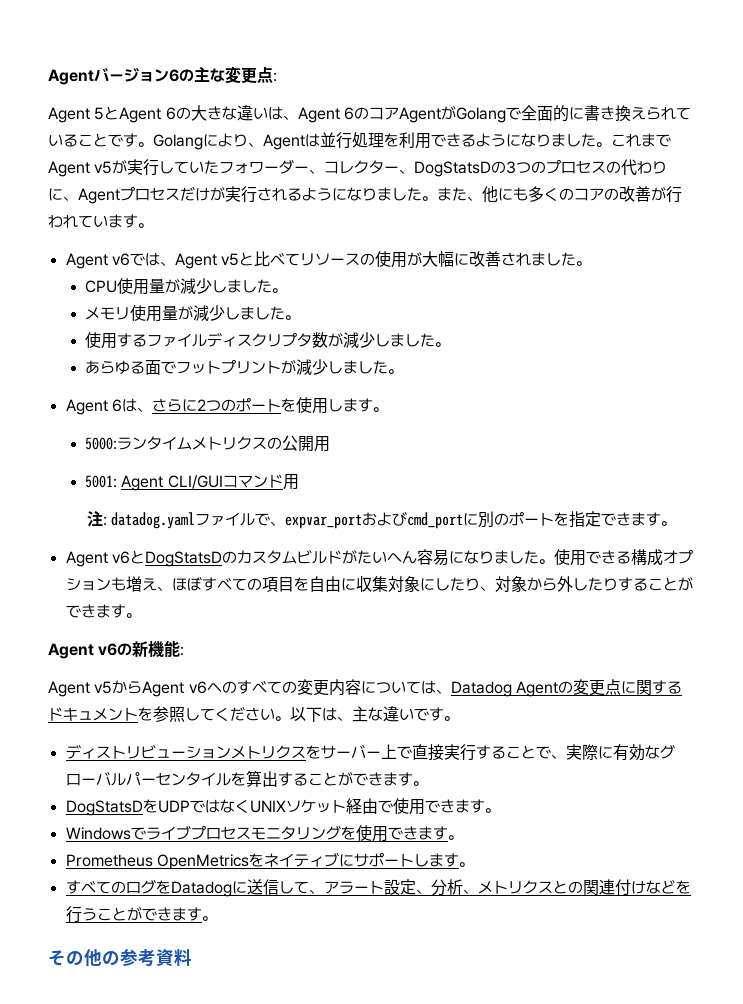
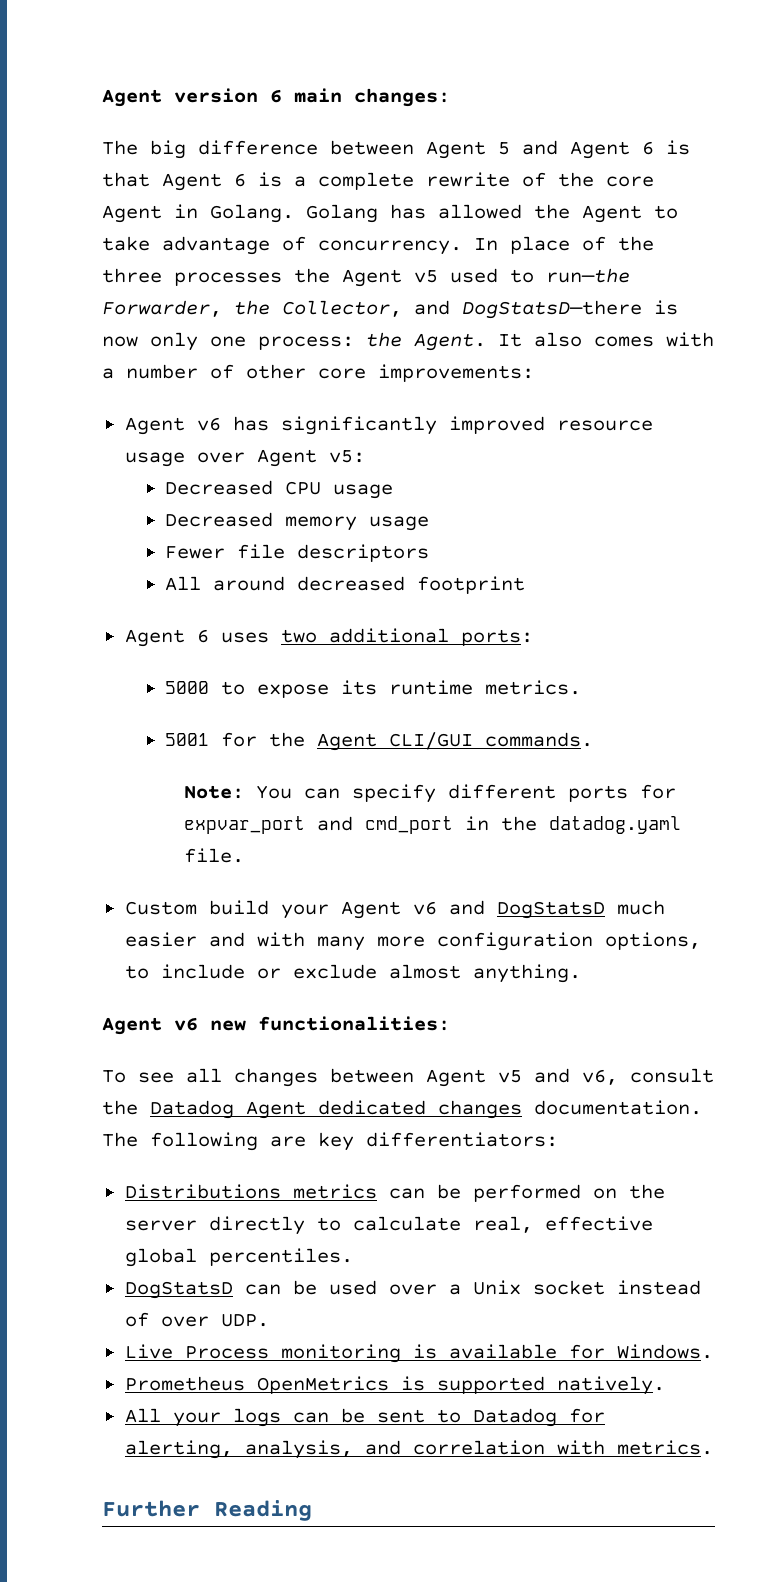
- Agentバージョン6の主な変更点:
- Agent 5とAgent 6の大きな違いは、Agent 6のコアAgentがGolangで全面的に書き換えられていることです。Golangにより、Agentは並行処理を利用できるようになりました。これまでAgent v5が実行していたフォワーダー、コレクター、DogStatsDの3つのプロセスの代わりに、Agentプロセスだけが実行されるようになりました。また、他にも多くのコアの改善が行われています。
- Agent v6では、Agent v5と比べてリソースの使用が大幅に改善されました。
- CPU使用量が減少しました。
- メモリ使用量が減少しました。
- 使用するファイルディスクリプタ数が減少しました。
- あらゆる面でフットプリントが減少しました。
- Agent 6は、さらに2つのポートを使用します。
- 5000:ランタイムメトリクスの公開用
- 5001: Agent CLI/GUIコマンド用
- 注: datadog.yamlファイルで、expvar_portおよびcmd_portに別のポートを指定できます。
- Agent v6とDogStatsDのカスタムビルドがたいへん容易になりました。使用できる構成オプションも増え、ほぼすべての項目を自由に収集対象にしたり、対象から外したりすることができます。
- Agent v6の新機能:
- Agent v5からAgent v6へのすべての変更内容については、Datadog Agentの変更点に関するドキュメントを参照してください。以下は、主な違いです。
- ディストリビューションメトリクスをサーバー上で直接実行することで、実際に有効なグローバルパーセンタイルを算出することができます。
- DogStatsDをUDPではなくUNIXソケット経由で使用できます。
- Windowsでライブプロセスモニタリングを使用できます。
- Prometheus OpenMetricsをネイティブにサポートします。
- すべてのログをDatadogに送信して、アラート設定、分析、メトリクスとの関連付けなどを行うことができます。
- その他の参考資料
+ Agent version 6 main changes:
+ The big difference between Agent 5 and Agent 6 is that Agent 6 is a complete rewrite of the core Agent in Golang. Golang has allowed the Agent to take advantage of concurrency. In place of the three processes the Agent v5 used to run—the Forwarder, the Collector, and DogStatsD—there is now only one process: the Agent. It also comes with a number of other core improvements:
+ Agent v6 has significantly improved resource usage over Agent v5:
+ Decreased CPU usage
+ Decreased memory usage
+ Fewer file descriptors
+ All around decreased footprint
+ Agent 6 uses two additional ports:
+ 5000 to expose its runtime metrics.
+ 5001 for the Agent CLI/GUI commands.
+ Note: You can specify different ports for expvar_port and cmd_port in the datadog.yaml file.
+ Custom build your Agent v6 and DogStatsD much easier and with many more configuration options, to include or exclude almost anything.
+ Agent v6 new functionalities:
+ To see all changes between Agent v5 and v6, consult the Datadog Agent dedicated changes documentation. The following are key differentiators:
+ Distributions metrics can be performed on the server directly to calculate real, effective global percentiles.
+ DogStatsD can be used over a Unix socket instead of over UDP.
+ Live Process monitoring is available for Windows.
+ Prometheus OpenMetrics is supported natively.
+ All your logs can be sent to Datadog for alerting, analysis, and correlation with metrics.
+ Further Reading

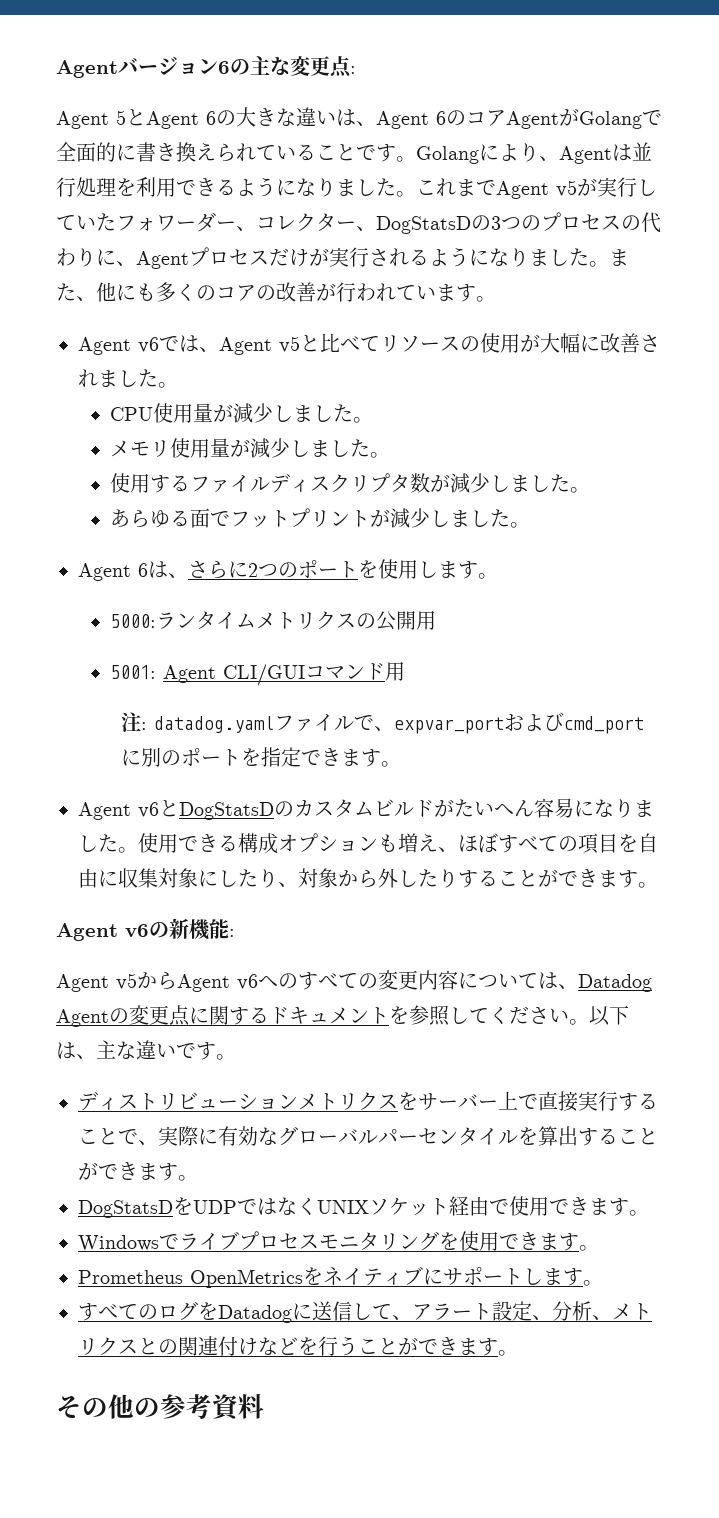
- Agent version 6 main changes:
- The big difference between Agent 5 and Agent 6 is that Agent 6 is a complete rewrite of the core Agent in Golang. Golang has allowed the Agent to take advantage of concurrency. In place of the three processes the Agent v5 used to run—the Forwarder, the Collector, and DogStatsD—there is now only one process: the Agent. It also comes with a number of other core improvements:
- Agent v6 has significantly improved resource usage over Agent v5:
- Decreased CPU usage
- Decreased memory usage
- Fewer file descriptors
- All around decreased footprint
- Agent 6 uses two additional ports:
- 5000 to expose its runtime metrics.
- 5001 for the Agent CLI/GUI commands.
- Note: You can specify different ports for expvar_port and cmd_port in the datadog.yaml file.
- Custom build your Agent v6 and DogStatsD much easier and with many more configuration options, to include or exclude almost anything.
- Agent v6 new functionalities:
- To see all changes between Agent v5 and v6, consult the Datadog Agent dedicated changes documentation. The following are key differentiators:
- Distributions metrics can be performed on the server directly to calculate real, effective global percentiles.
- DogStatsD can be used over a Unix socket instead of over UDP.
- Live Process monitoring is available for Windows.
- Prometheus OpenMetrics is supported natively.
- All your logs can be sent to Datadog for alerting, analysis, and correlation with metrics.
- Further Reading
+ Agentバージョン6の主な変更点:
+ Agent 5とAgent 6の大きな違いは、Agent 6のコアAgentがGolangで全面的に書き換えられていることです。Golangにより、Agentは並行処理を利用できるようになりました。これまでAgent v5が実行していたフォワーダー、コレクター、DogStatsDの3つのプロセスの代わりに、Agentプロセスだけが実行されるようになりました。また、他にも多くのコアの改善が行われています。
+ Agent v6では、Agent v5と比べてリソースの使用が大幅に改善されました。
+ CPU使用量が減少しました。
+ メモリ使用量が減少しました。
+ 使用するファイルディスクリプタ数が減少しました。
+ あらゆる面でフットプリントが減少しました。
+ Agent 6は、さらに2つのポートを使用します。
+ 5000:ランタイムメトリクスの公開用
+ 5001: Agent CLI/GUIコマンド用
+ 注: datadog.yamlファイルで、expvar_portおよびcmd_portに別のポートを指定できます。
+ Agent v6とDogStatsDのカスタムビルドがたいへん容易になりました。使用できる構成オプションも増え、ほぼすべての項目を自由に収集対象にしたり、対象から外したりすることができます。
+ Agent v6の新機能:
+ Agent v5からAgent v6へのすべての変更内容については、Datadog Agentの変更点に関するドキュメントを参照してください。以下は、主な違いです。
+ ディストリビューションメトリクスをサーバー上で直接実行することで、実際に有効なグローバルパーセンタイルを算出することができます。
+ DogStatsDをUDPではなくUNIXソケット経由で使用できます。
+ Windowsでライブプロセスモニタリングを使用できます。
+ Prometheus OpenMetricsをネイティブにサポートします。
+ すべてのログをDatadogに送信して、アラート設定、分析、メトリクスとの関連付けなどを行うことができます。
+ その他の参考資料

